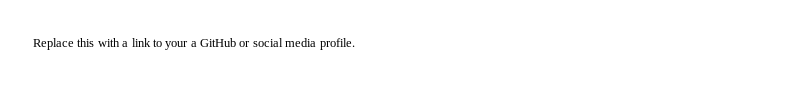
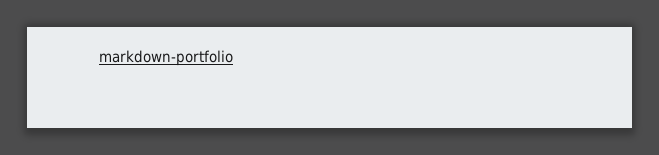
- Replace this with a link to your a GitHub or social media profile.
+ markdown-portfolio

